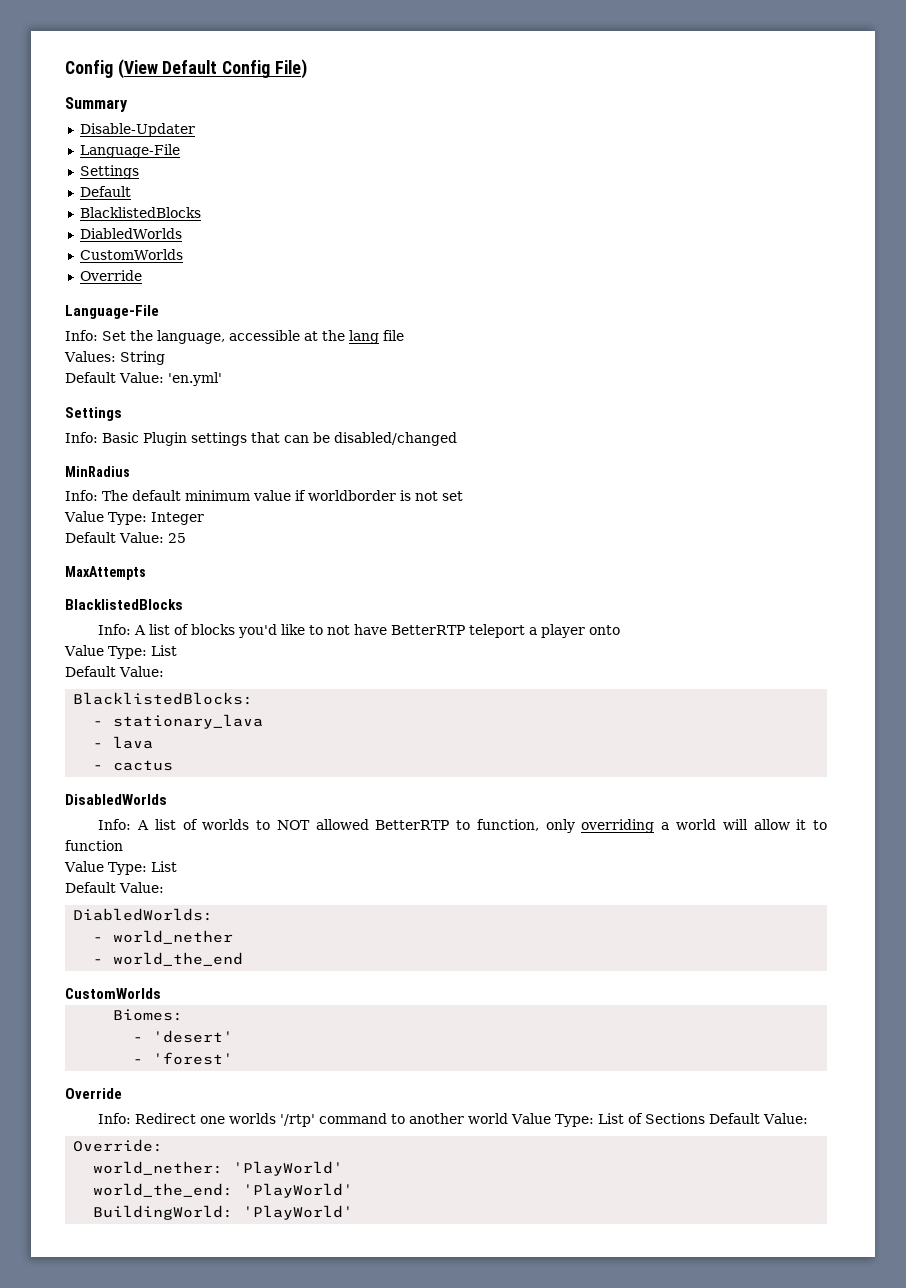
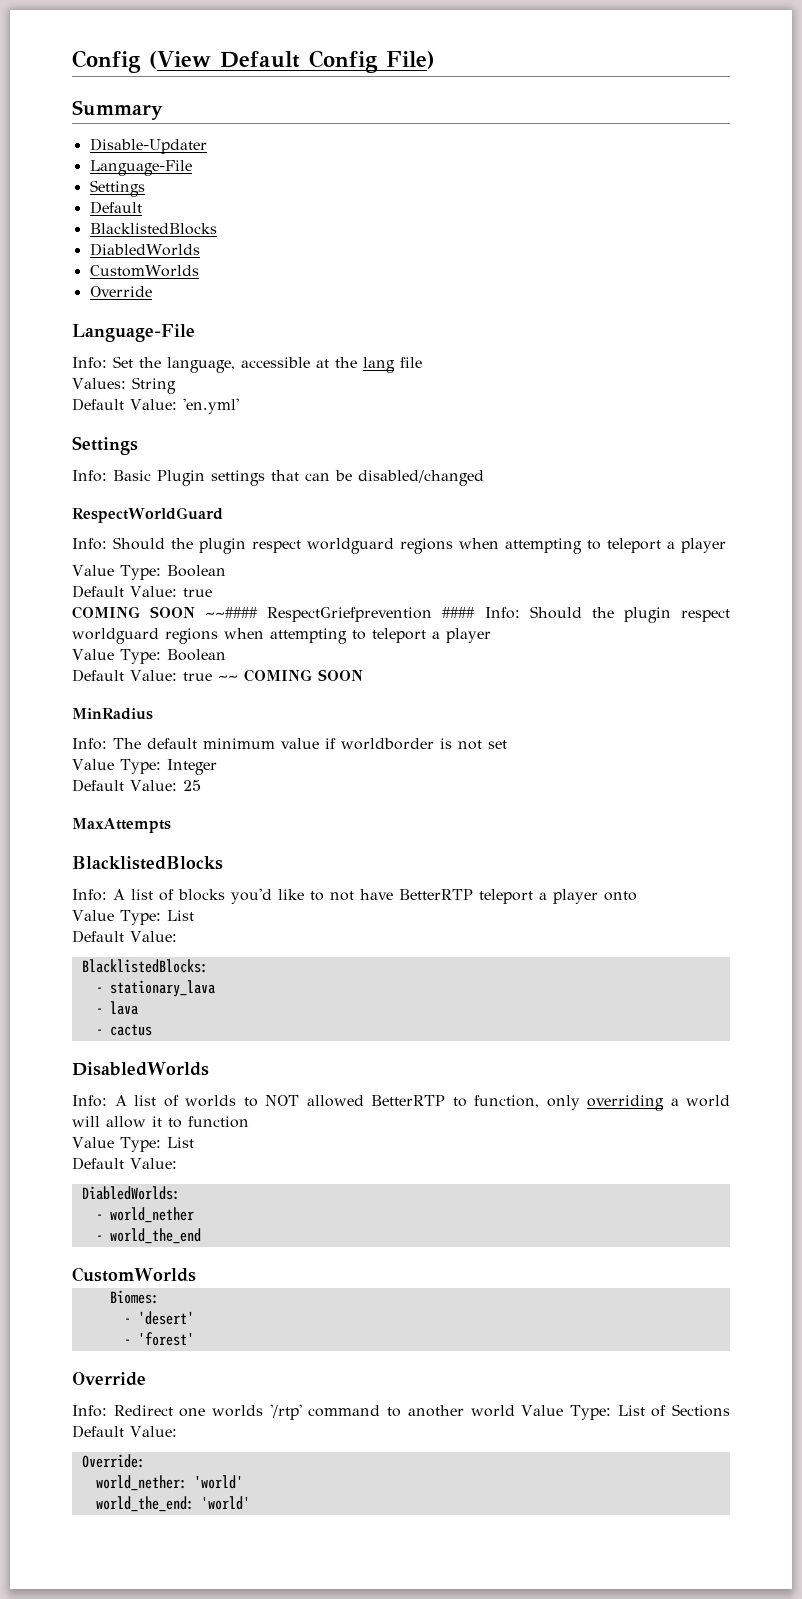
+ RespectWorldGuard
+ Info: Should the plugin respect worldguard regions when attempting to teleport a player
+ Value Type: Boolean
+ Default Value: true
+ COMING SOON ~~#### RespectGriefprevention #### Info: Should the plugin respect worldguard regions when attempting to teleport a player
+ Value Type: Boolean
+ Default Value: true ~~ COMING SOON
- world_nether: 'PlayWorld'
+ world_nether: 'world'
- world_the_end: 'PlayWorld'
- BuildingWorld: 'PlayWorld'
+ world_the_end: 'world'

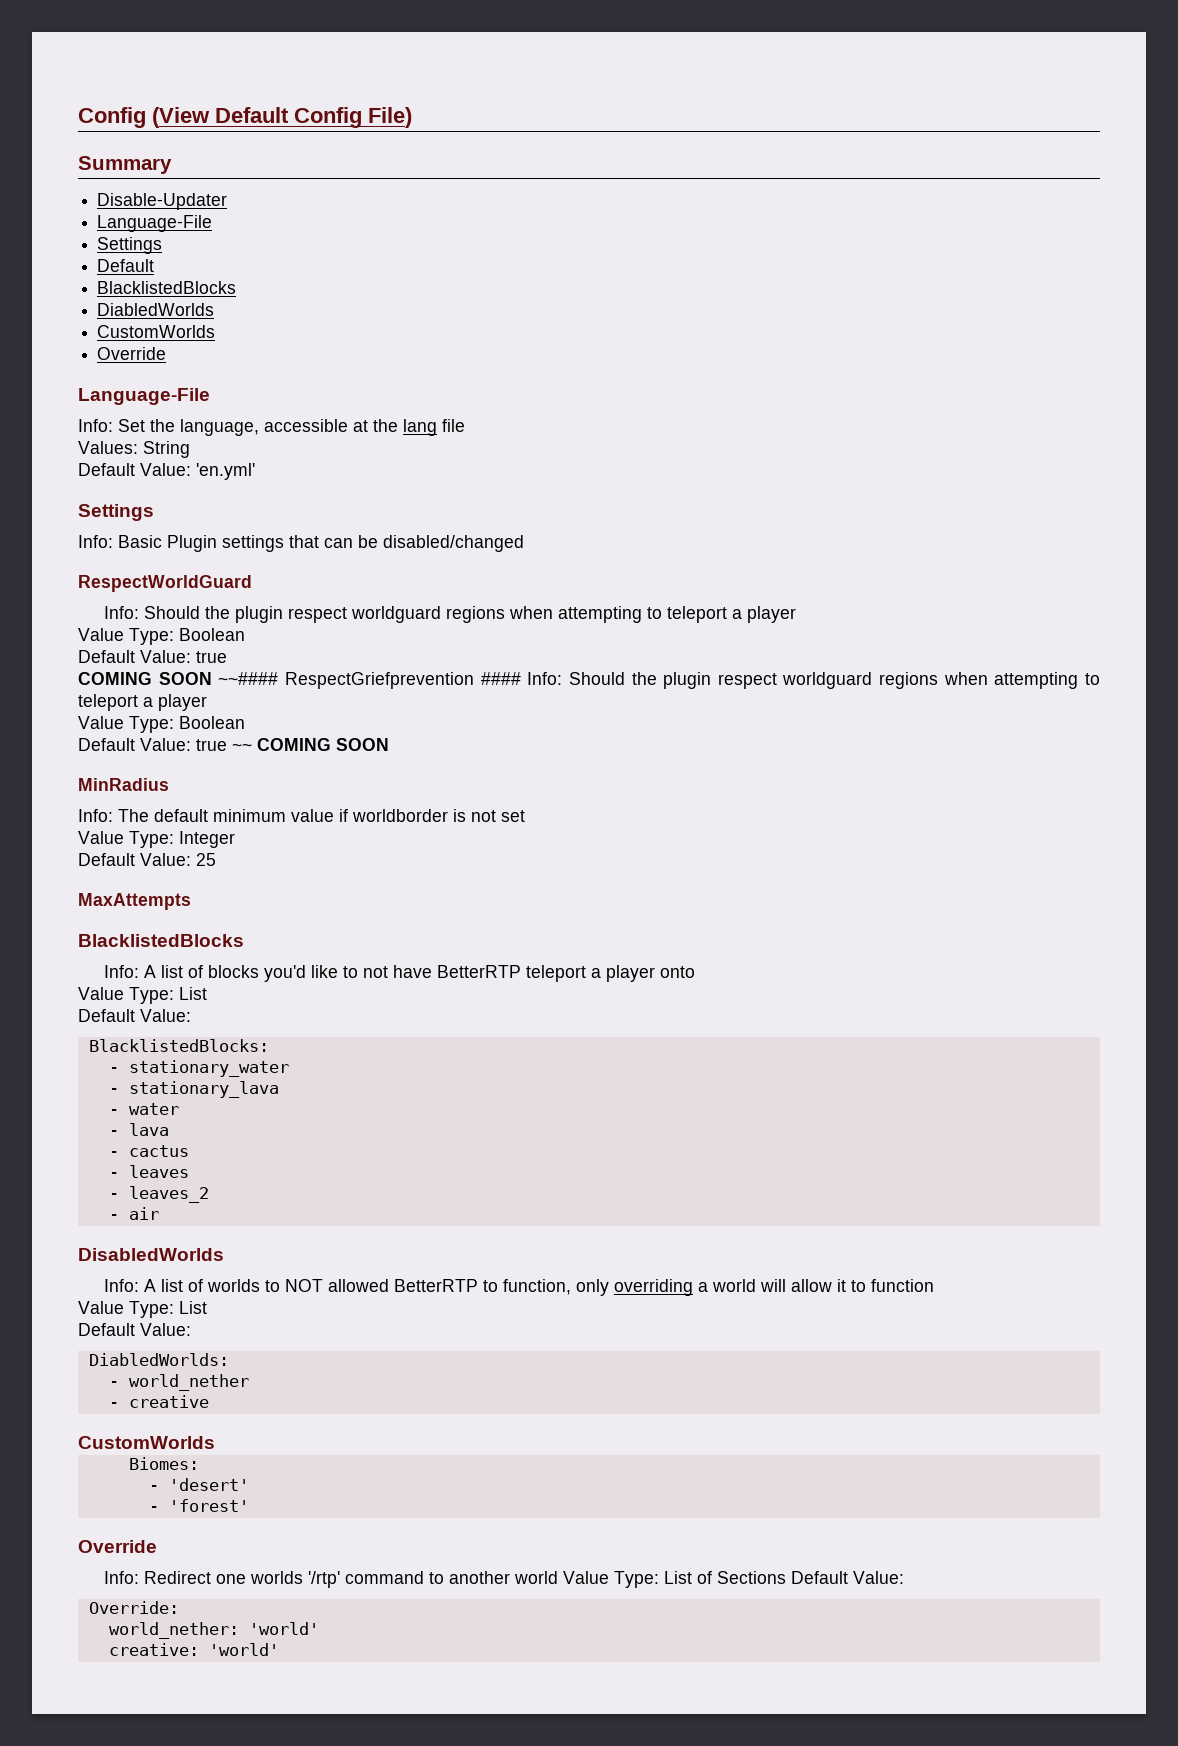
+ - stationary_water
+ - water
+ - leaves
+ - leaves_2
+ - air
- - world_the_end
+ - creative
- world_the_end: 'world'
+ creative: 'world'

